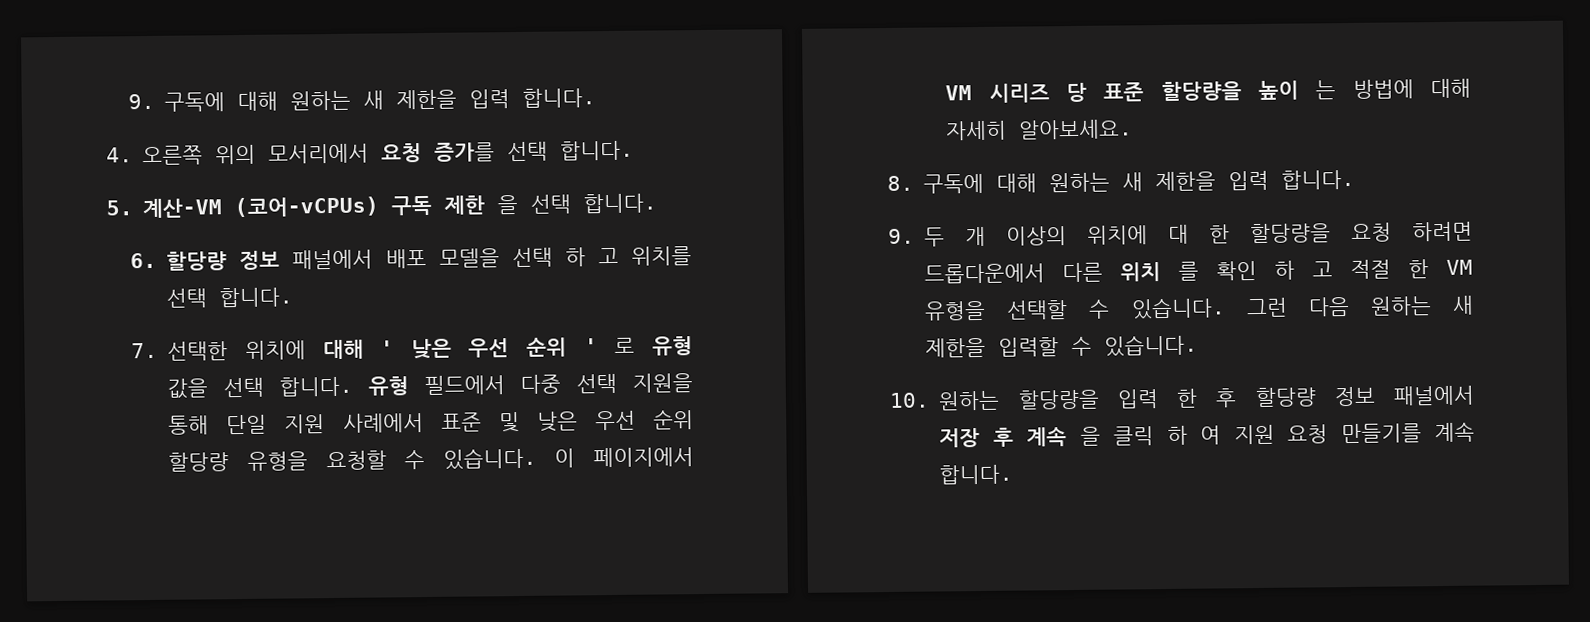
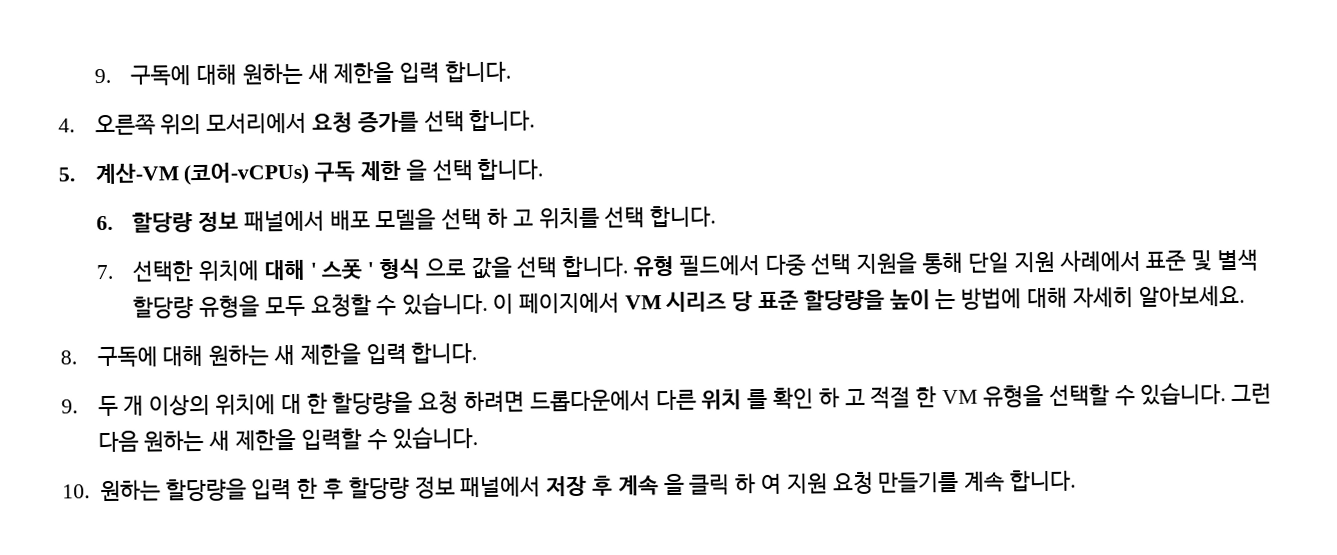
- 7. 선택한 위치에 대해 ' 낮은 우선 순위 ' 로 유형 값을 선택 합니다.
+ 7. 선택한 위치에 대해 ' 스폿 ' 형식 으로 값을 선택 합니다.
- 유형 필드에서 다중 선택 지원을 통해 단일 지원 사례에서 표준 및 낮은 우선 순위 할당량 유형을 요청할 수 있습니다.
+ 유형 필드에서 다중 선택 지원을 통해 단일 지원 사례에서 표준 및 별색 할당량 유형을 모두 요청할 수 있습니다.

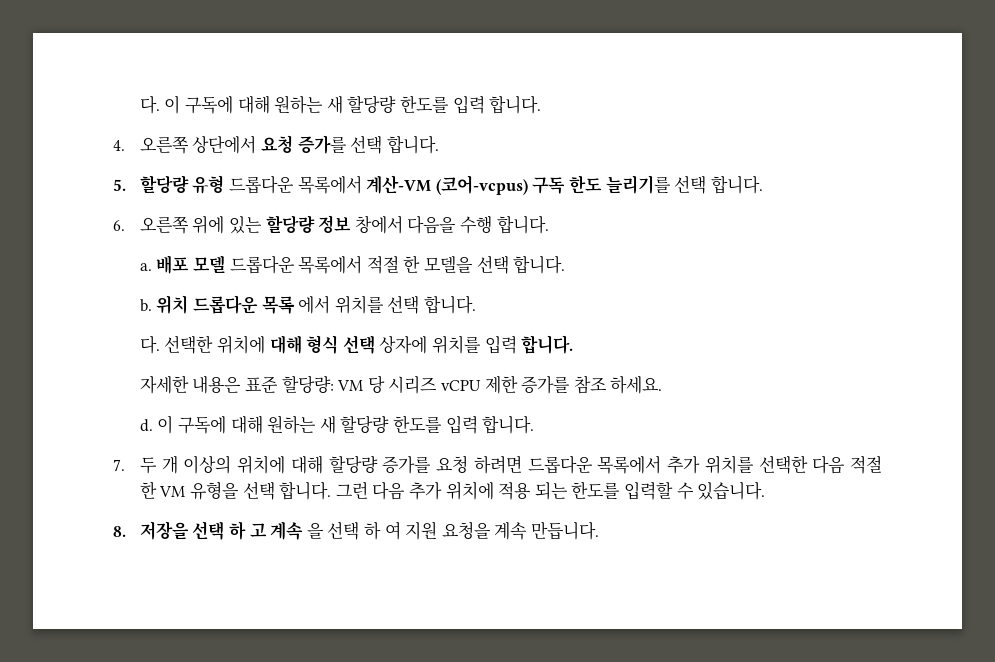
- 9. 구독에 대해 원하는 새 제한을 입력 합니다.
+ 다. 이 구독에 대해 원하는 새 할당량 한도를 입력 합니다.
- 4. 오른쪽 위의 모서리에서 요청 증가를 선택 합니다.
+ 4. 오른쪽 상단에서 요청 증가를 선택 합니다.
- 5. 계산-VM (코어-vCPUs) 구독 제한 을 선택 합니다.
- 6. 할당량 정보 패널에서 배포 모델을 선택 하 고 위치를 선택 합니다.
+ 5. 할당량 유형 드롭다운 목록에서 계산-VM (코어-vcpus) 구독 한도 늘리기를 선택 합니다.
+ 6. 오른쪽 위에 있는 할당량 정보 창에서 다음을 수행 합니다.
+ a. 배포 모델 드롭다운 목록에서 적절 한 모델을 선택 합니다.
+ b. 위치 드롭다운 목록 에서 위치를 선택 합니다.
- 7. 선택한 위치에 대해 ' 스폿 ' 형식 으로 값을 선택 합니다. 유형 필드에서 다중 선택 지원을 통해 단일 지원 사례에서 표준 및 별색 할당량 유형을 모두 요청할 수 있습니다. 이 페이지에서 VM 시리즈 당 표준 할당량을 높이 는 방법에 대해 자세히 알아보세요.
- 8. 구독에 대해 원하는 새 제한을 입력 합니다.
- 9. 두 개 이상의 위치에 대 한 할당량을 요청 하려면 드롭다운에서 다른 위치 를 확인 하 고 적절 한 VM 유형을 선택할 수 있습니다. 그런 다음 원하는 새 제한을 입력할 수 있습니다.
- 10. 원하는 할당량을 입력 한 후 할당량 정보 패널에서 저장 후 계속 을 클릭 하 여 지원 요청 만들기를 계속 합니다.
+ 다. 선택한 위치에 대해 형식 선택 상자에 위치를 입력 합니다.
+ 자세한 내용은 표준 할당량: VM 당 시리즈 vCPU 제한 증가를 참조 하세요.
+ d. 이 구독에 대해 원하는 새 할당량 한도를 입력 합니다.
+ 7. 두 개 이상의 위치에 대해 할당량 증가를 요청 하려면 드롭다운 목록에서 추가 위치를 선택한 다음 적절 한 VM 유형을 선택 합니다. 그런 다음 추가 위치에 적용 되는 한도를 입력할 수 있습니다.
+ 8. 저장을 선택 하 고 계속 을 선택 하 여 지원 요청을 계속 만듭니다.

